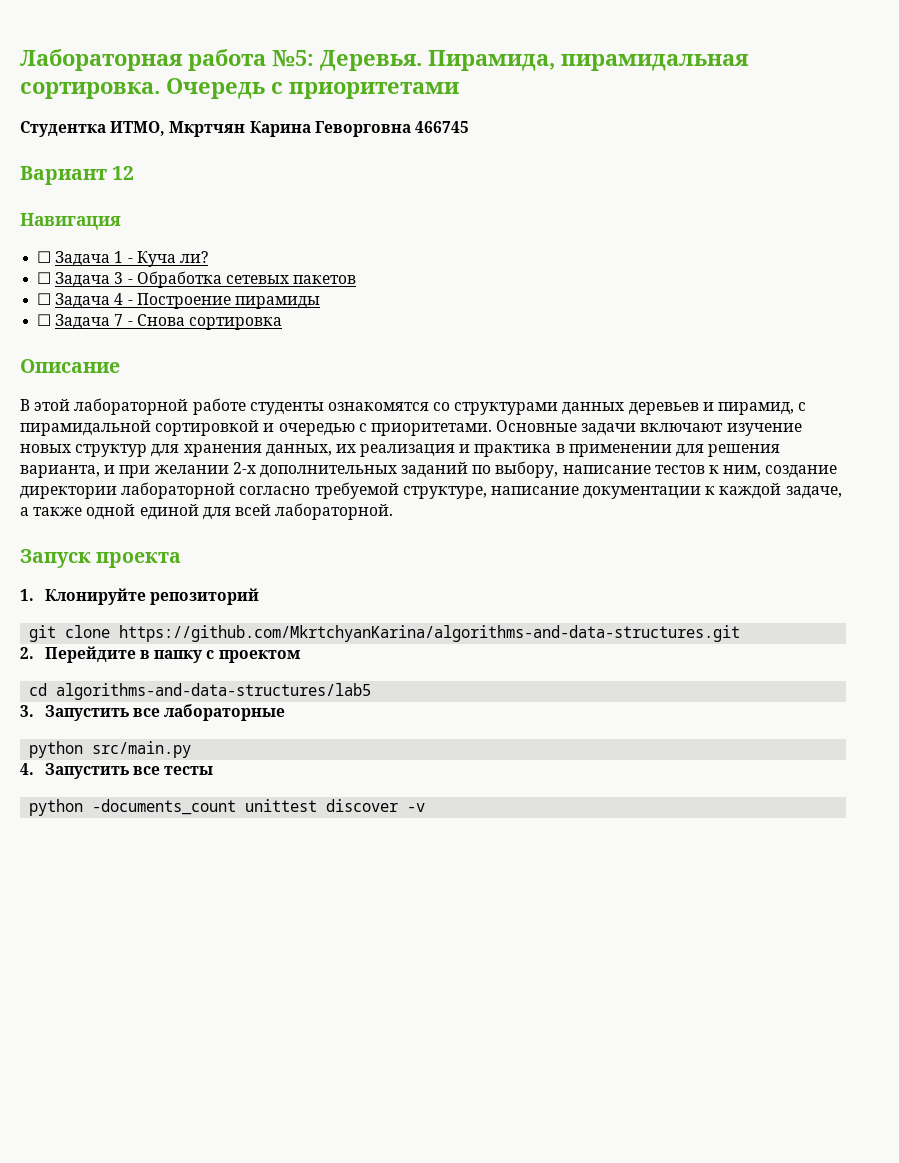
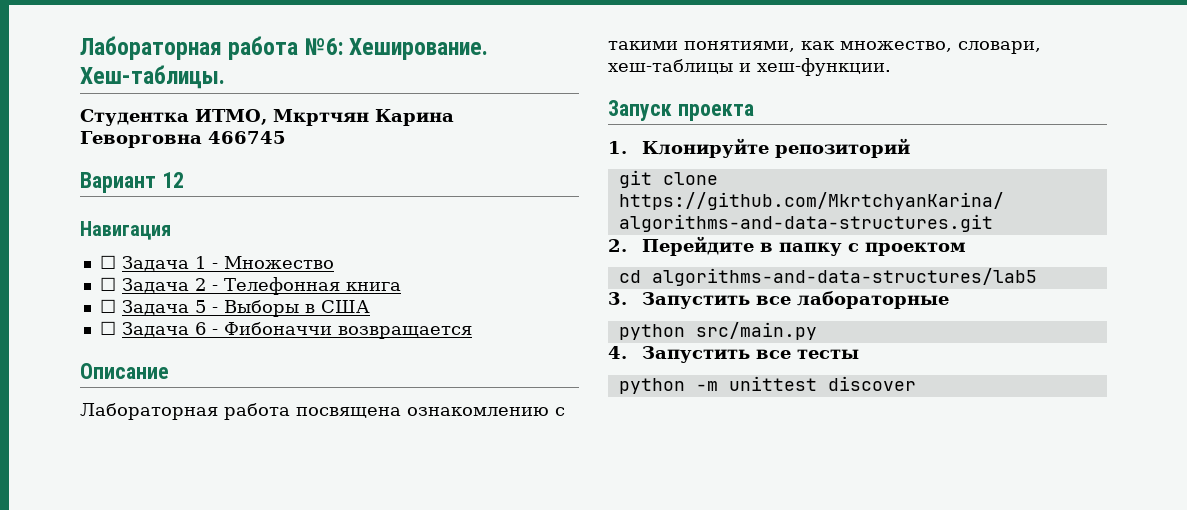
- Лабораторная работа №5: Деревья. Пирамида, пирамидальная сортировка. Очередь с приоритетами
+ Лабораторная работа №6: Хеширование. Хеш-таблицы.
- ☐ Задача 1 - Куча ли?
- ☐ Задача 3 - Обработка сетевых пакетов
- ☐ Задача 4 - Построение пирамиды
- ☐ Задача 7 - Снова сортировка
+ ☐ Задача 1 - Множество
+ ☐ Задача 2 - Телефонная книга
+ ☐ Задача 5 - Выборы в США
+ ☐ Задача 6 - Фибоначчи возвращается
  Описание
- В этой лабораторной работе студенты ознакомятся со структурами данных деревьев и пирамид, с пирамидальной сортировкой и очередью с приоритетами. Основные задачи включают изучение новых структур для хранения данных, их реализация и практика в применении для решения варианта, и при желании 2-х дополнительных заданий по выбору, написание тестов к ним, создание директории лабораторной согласно требуемой структуре, написание документации к каждой задаче, а также одной единой для всей лабораторной.
+ Лабораторная работа посвящена ознакомлению с такими понятиями, как множество, словари, хеш-таблицы и хеш-функции.
- python -documents_count unittest discover -v
+ python -m unittest discover

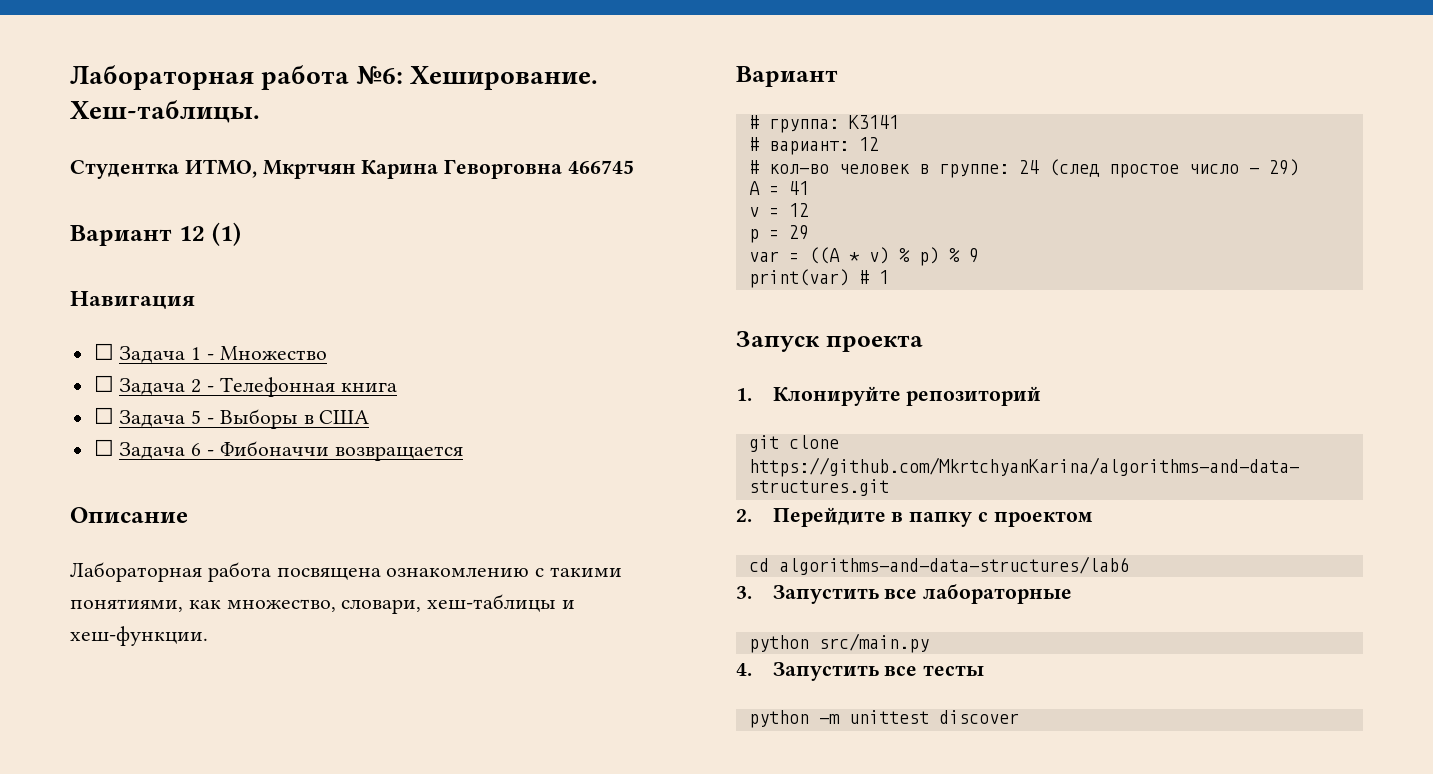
- Вариант 12
+ Вариант 12 (1)
  Лабораторная работа посвящена ознакомлению с такими понятиями, как множество, словари, хеш-таблицы и хеш-функции.
+ Вариант
+ # группа: K3141
+ # вариант: 12
+ # кол-во человек в группе: 24 (след простое число - 29)
+ A = 41
+ v = 12
+ p = 29
+ var = ((A * v) % p) % 9
+ print(var) # 1
- cd algorithms-and-data-structures/lab5
+ cd algorithms-and-data-structures/lab6

